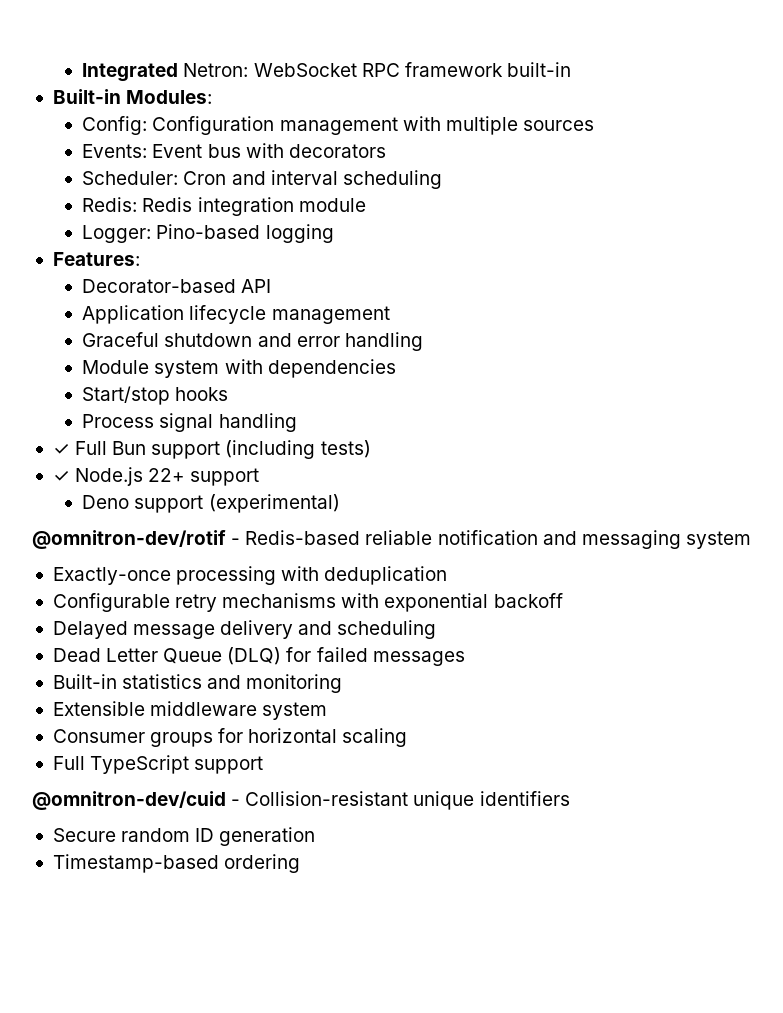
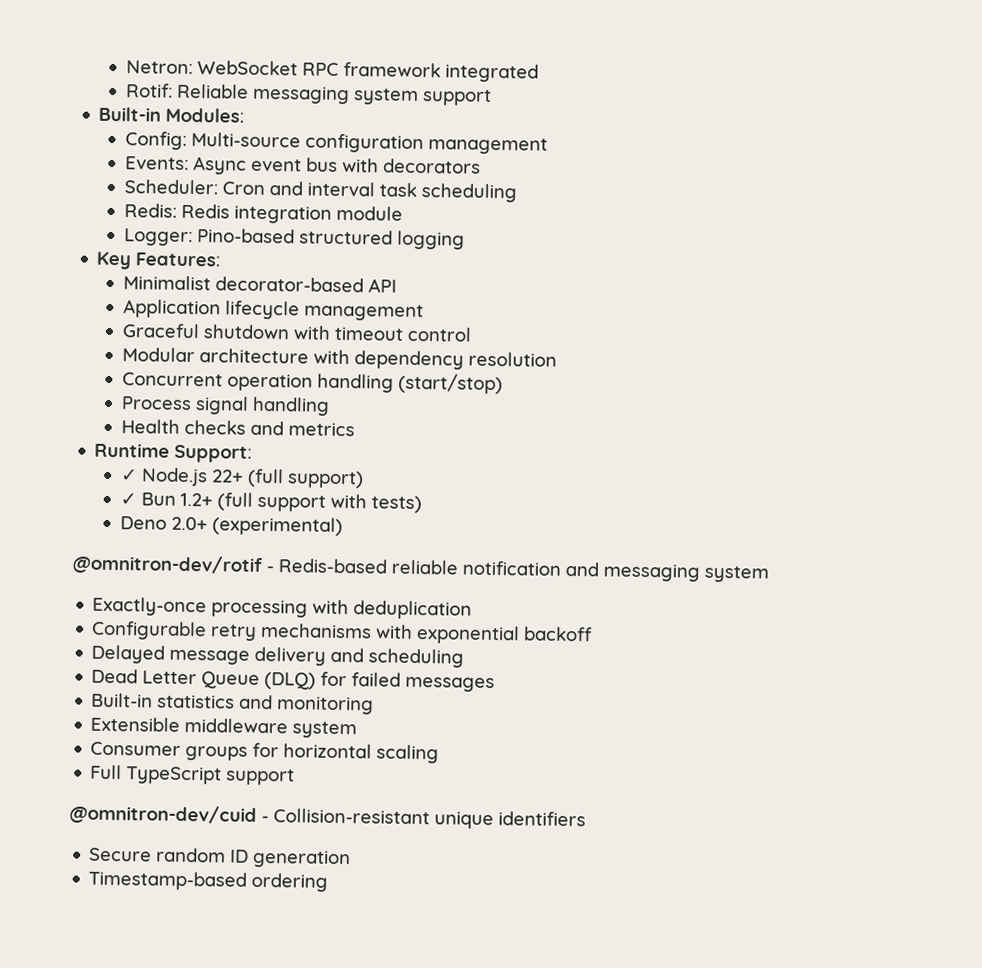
- Integrated Netron: WebSocket RPC framework built-in
+ Netron: WebSocket RPC framework integrated
+ Rotif: Reliable messaging system support
- Config: Configuration management with multiple sources
+ Config: Multi-source configuration management
- Events: Event bus with decorators
+ Events: Async event bus with decorators
- Scheduler: Cron and interval scheduling
+ Scheduler: Cron and interval task scheduling
- Logger: Pino-based logging
+ Logger: Pino-based structured logging
- Features:
+ Key Features:
- Decorator-based API
+ Minimalist decorator-based API
- Graceful shutdown and error handling
- Module system with dependencies
- Start/stop hooks
+ Graceful shutdown with timeout control
+ Modular architecture with dependency resolution
+ Concurrent operation handling (start/stop)
  Process signal handling
- ✓ Full Bun support (including tests)
- ✓ Node.js 22+ support
+ Health checks and metrics
+ Runtime Support:
+ ✓ Node.js 22+ (full support)
+ ✓ Bun 1.2+ (full support with tests)
- Deno support (experimental)
+ Deno 2.0+ (experimental)

